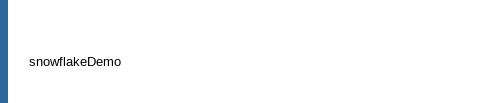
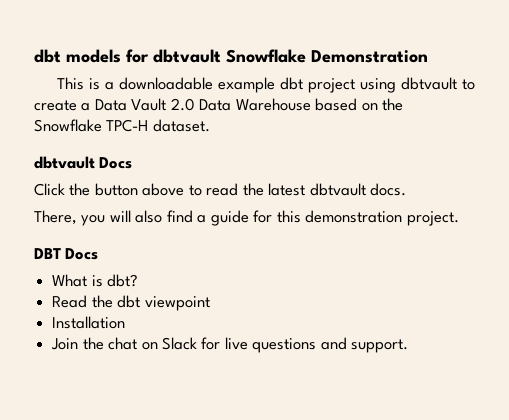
- snowflakeDemo
+ dbt models for dbtvault Snowflake Demonstration
+ This is a downloadable example dbt project using dbtvault to create a Data Vault 2.0 Data Warehouse based on the Snowflake TPC-H dataset.
+ dbtvault Docs
+ Click the button above to read the latest dbtvault docs.
+ There, you will also find a guide for this demonstration project.
+ DBT Docs
+ What is dbt?
+ Read the dbt viewpoint
+ Installation
+ Join the chat on Slack for live questions and support.

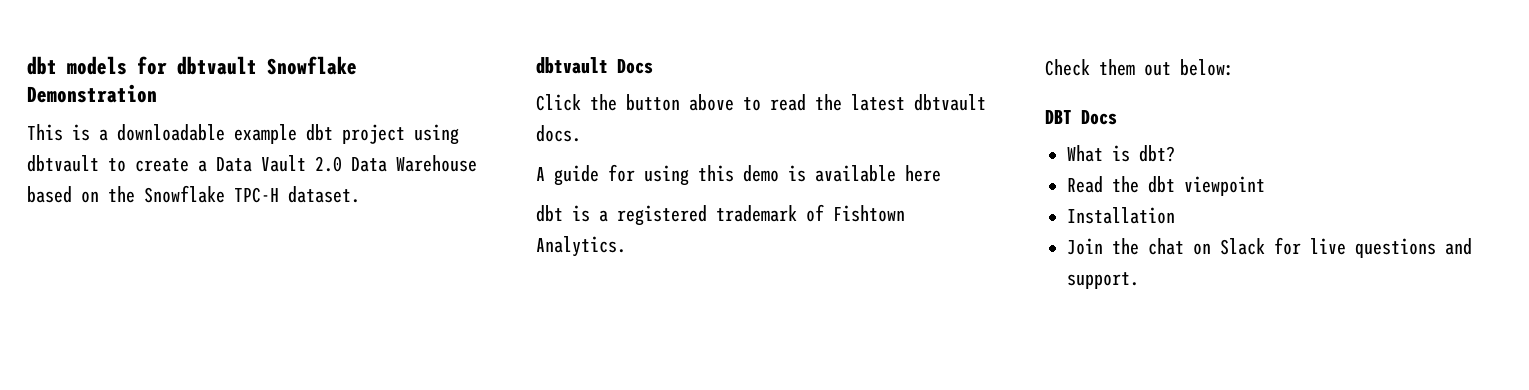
- There, you will also find a guide for this demonstration project.
+ A guide for using this demo is available here
+ dbt is a registered trademark of Fishtown Analytics.
+ Check them out below:

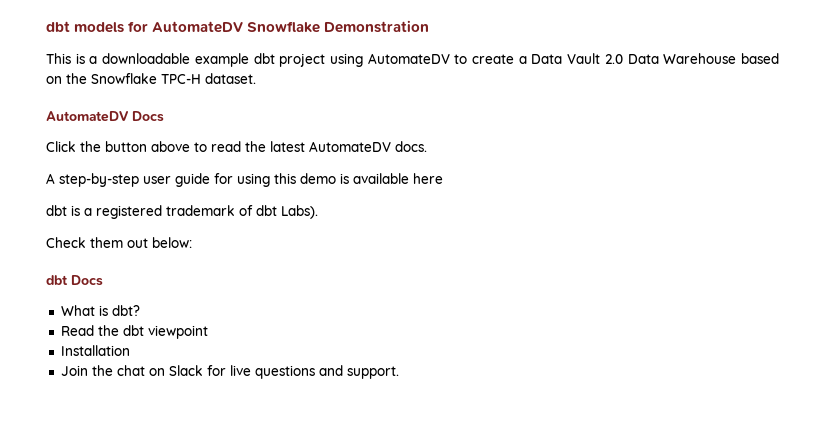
- dbt models for dbtvault Snowflake Demonstration
+ dbt models for AutomateDV Snowflake Demonstration
- This is a downloadable example dbt project using dbtvault to create a Data Vault 2.0 Data Warehouse based on the Snowflake TPC-H dataset.
+ This is a downloadable example dbt project using AutomateDV to create a Data Vault 2.0 Data Warehouse based on the Snowflake TPC-H dataset.
- dbtvault Docs
+ AutomateDV Docs
- Click the button above to read the latest dbtvault docs.
+ Click the button above to read the latest AutomateDV docs.
- A guide for using this demo is available here
+ A step-by-step user guide for using this demo is available here
- dbt is a registered trademark of Fishtown Analytics.
+ dbt is a registered trademark of dbt Labs).
- DBT Docs
+ dbt Docs

